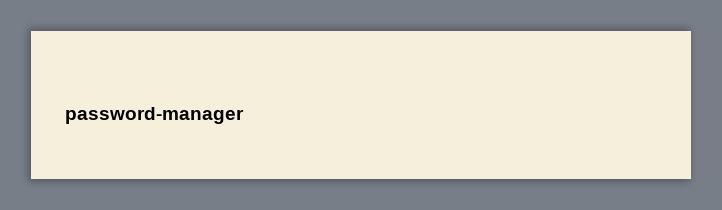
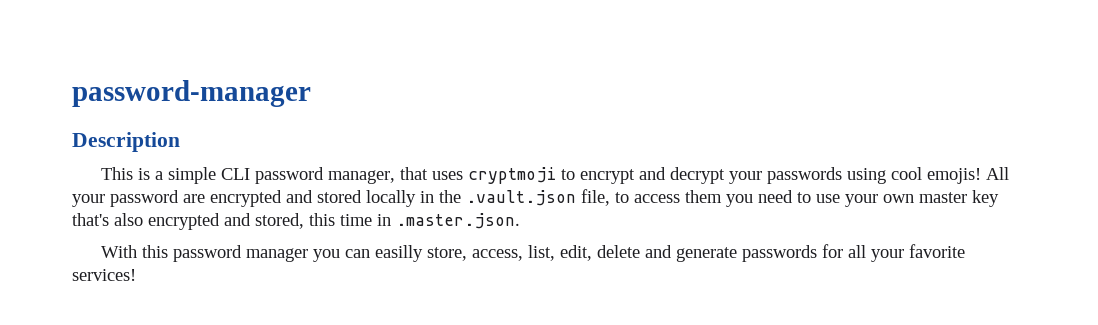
+ Description
+ This is a simple CLI password manager, that uses cryptmoji to encrypt and decrypt your passwords using cool emojis! All your password are encrypted and stored locally in the .vault.json file, to access them you need to use your own master key that's also encrypted and stored, this time in .master.json.
+ With this password manager you can easilly store, access, list, edit, delete and generate passwords for all your favorite services!

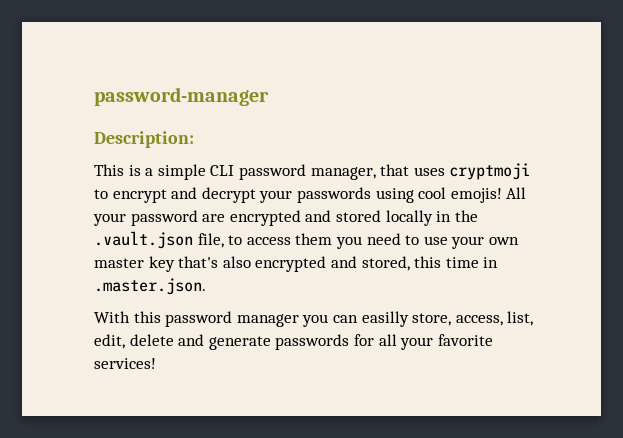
- Description
+ Description:

